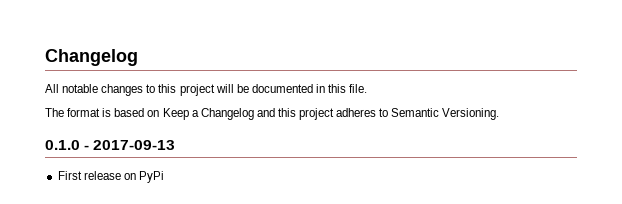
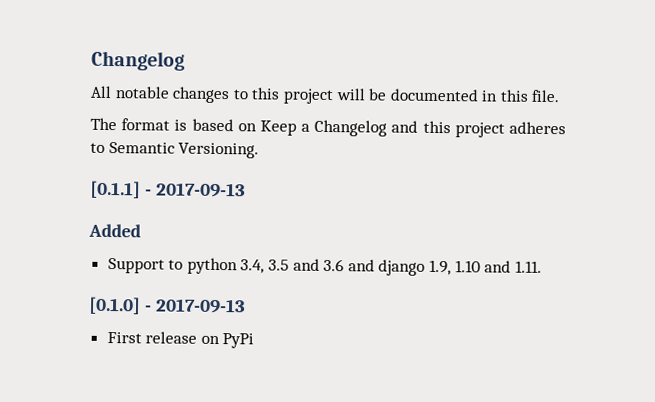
- 0.1.0 - 2017-09-13
+ [0.1.1] - 2017-09-13
+ Added
+ Support to python 3.4, 3.5 and 3.6 and django 1.9, 1.10 and 1.11.
+ [0.1.0] - 2017-09-13

